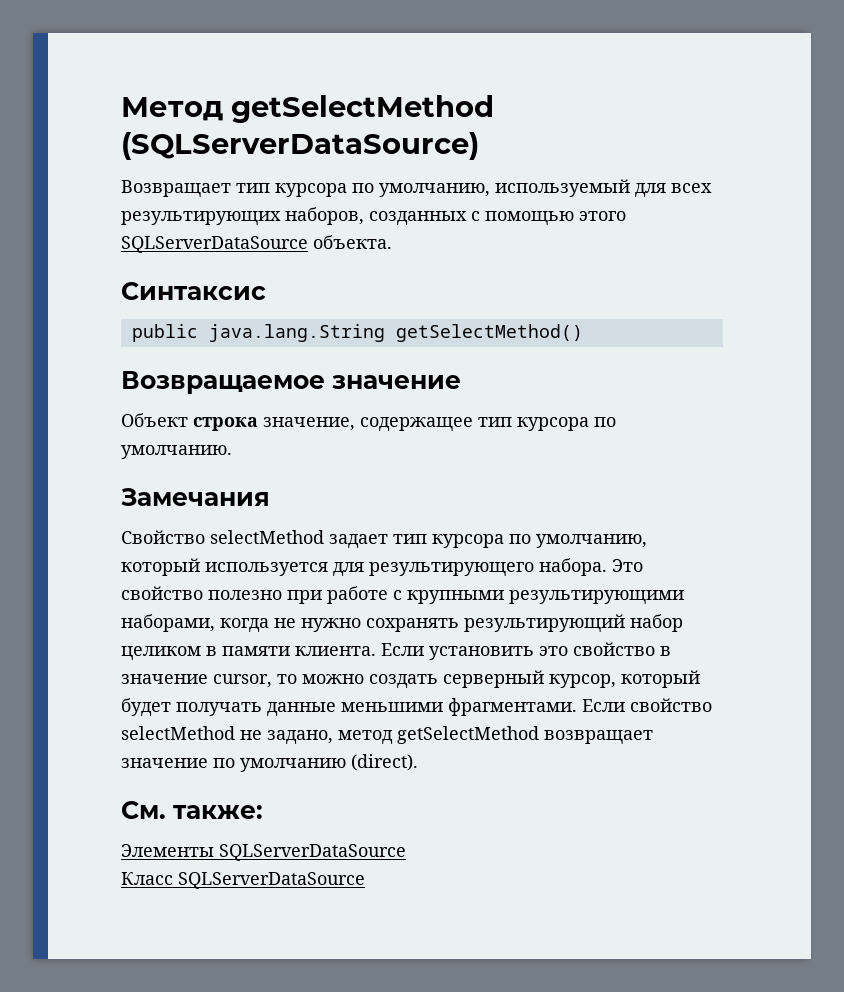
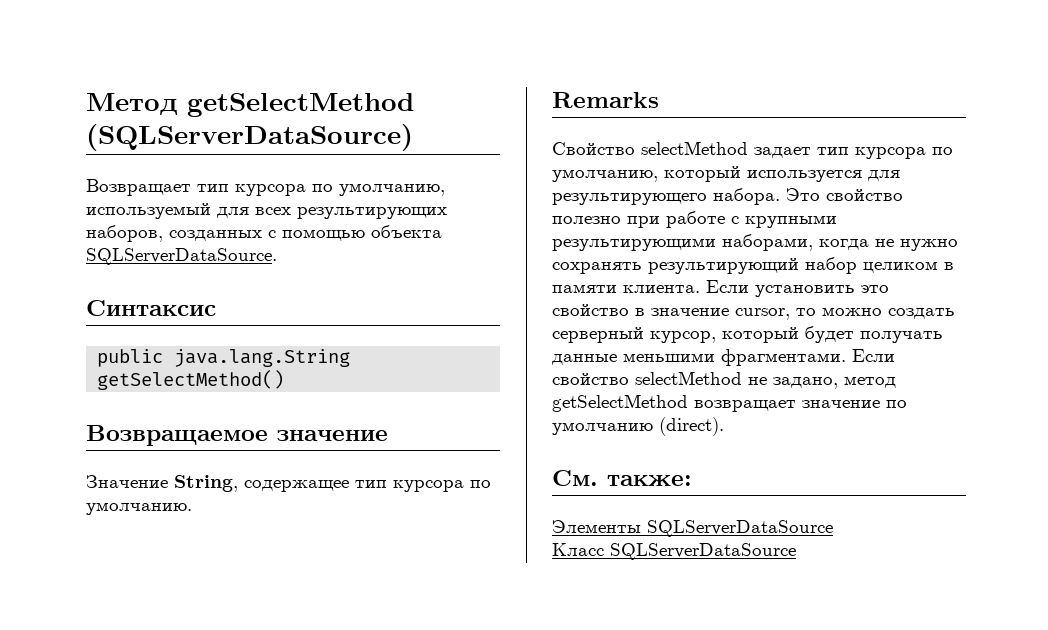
- Возвращает тип курсора по умолчанию, используемый для всех результирующих наборов, созданных с помощью этого SQLServerDataSource объекта.
+ Возвращает тип курсора по умолчанию, используемый для всех результирующих наборов, созданных с помощью объекта SQLServerDataSource.
- Объект строка значение, содержащее тип курсора по умолчанию.
+ Значение String, содержащее тип курсора по умолчанию.
- Замечания
+ Remarks

